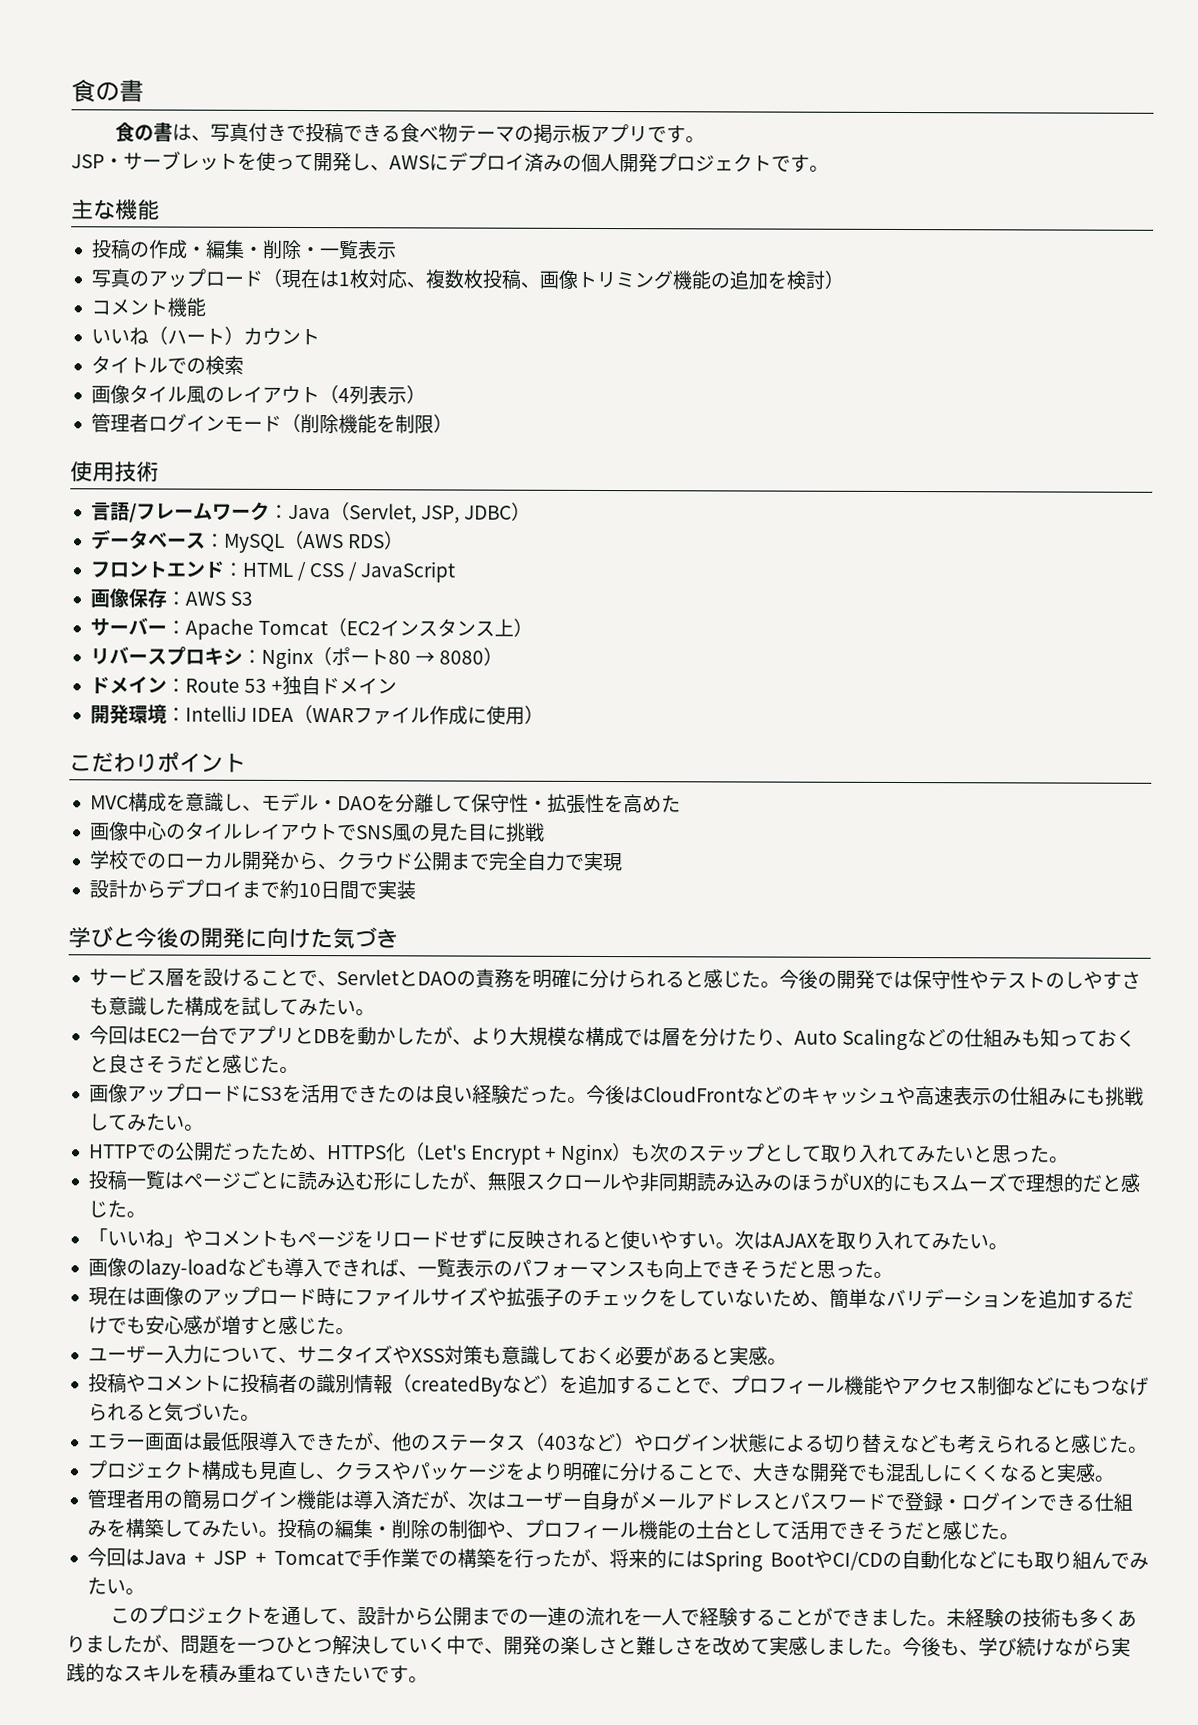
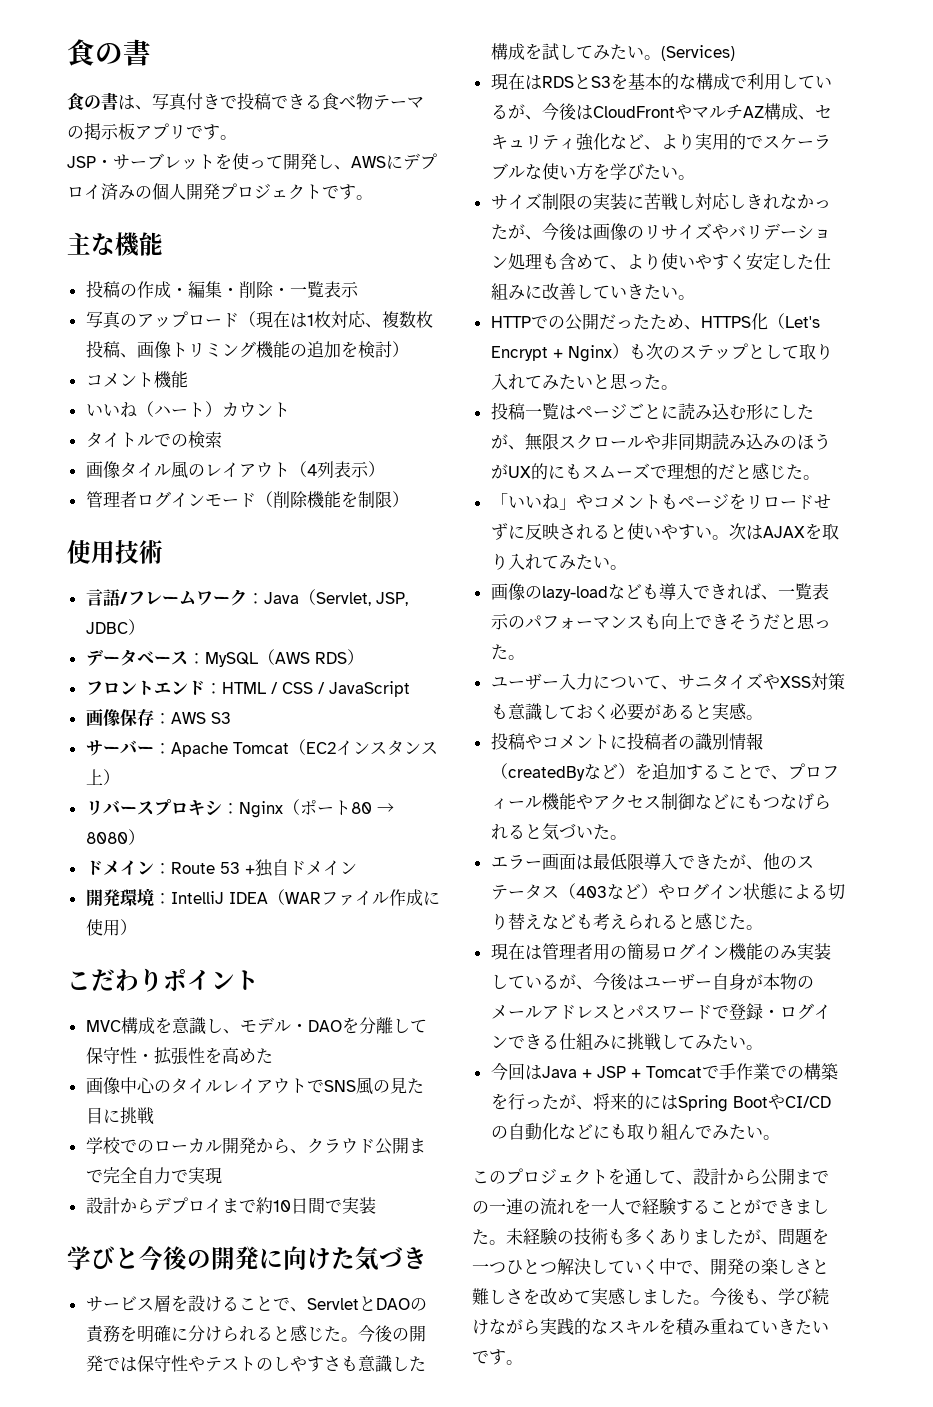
- 今後の開発では保守性やテストのしやすさも意識した構成を試してみたい。
- 今回はEC2一台でアプリとDBを動かしたが、より大規模な構成では層を分けたり、Auto Scalingなどの仕組みも知っておくと良さそうだと感じた。
- 画像アップロードにS3を活用できたのは良い経験だった。今後はCloudFrontなどのキャッシュや高速表示の仕組みにも挑戦してみたい。
+ 今後の開発では保守性やテストのしやすさも意識した構成を試してみたい。(Services)
+ 現在はRDSとS3を基本的な構成で利用しているが、今後はCloudFrontやマルチAZ構成、セキュリティ強化など、より実用的でスケーラブルな使い方を学びたい。
+ サイズ制限の実装に苦戦し対応しきれなかったが、今後は画像のリサイズやバリデーション処理も含めて、より使いやすく安定した仕組みに改善していきたい。
- 現在は画像のアップロード時にファイルサイズや拡張子のチェックをしていないため、簡単なバリデーションを追加するだけでも安心感が増すと感じた。
- プロジェクト構成も見直し、クラスやパッケージをより明確に分けることで、大きな開発でも混乱しにくくなると実感。
- 管理者用の簡易ログイン機能は導入済だが、次はユーザー自身がメールアドレスとパスワードで登録・ログインできる仕組みを構築してみたい。投稿の編集・削除の制御や、プロフィール機能の土台として活用できそうだと感じた。
+ 現在は管理者用の簡易ログイン機能のみ実装しているが、今後はユーザー自身が本物のメールアドレスとパスワードで登録・ログインできる仕組みに挑戦してみたい。

